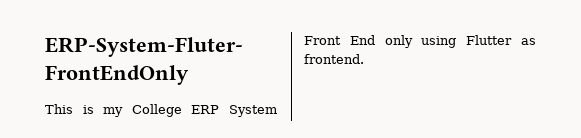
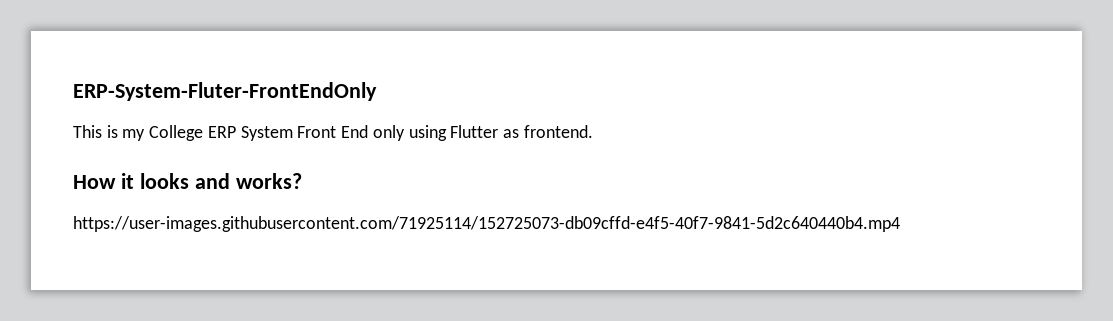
+ How it looks and works?
+ https://user-images.githubusercontent.com/71925114/152725073-db09cffd-e4f5-40f7-9841-5d2c640440b4.mp4

